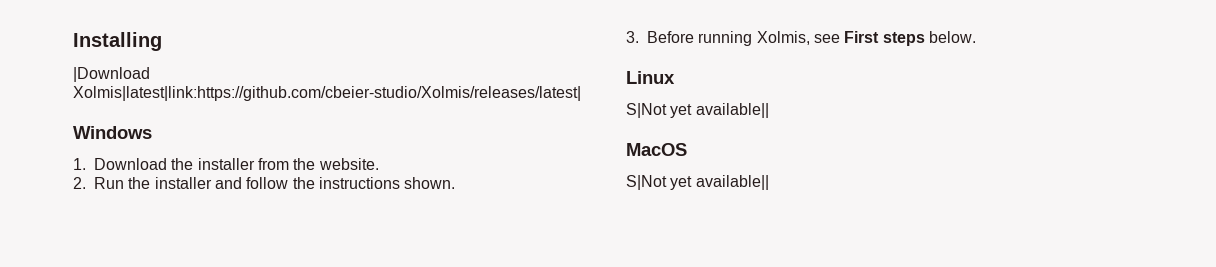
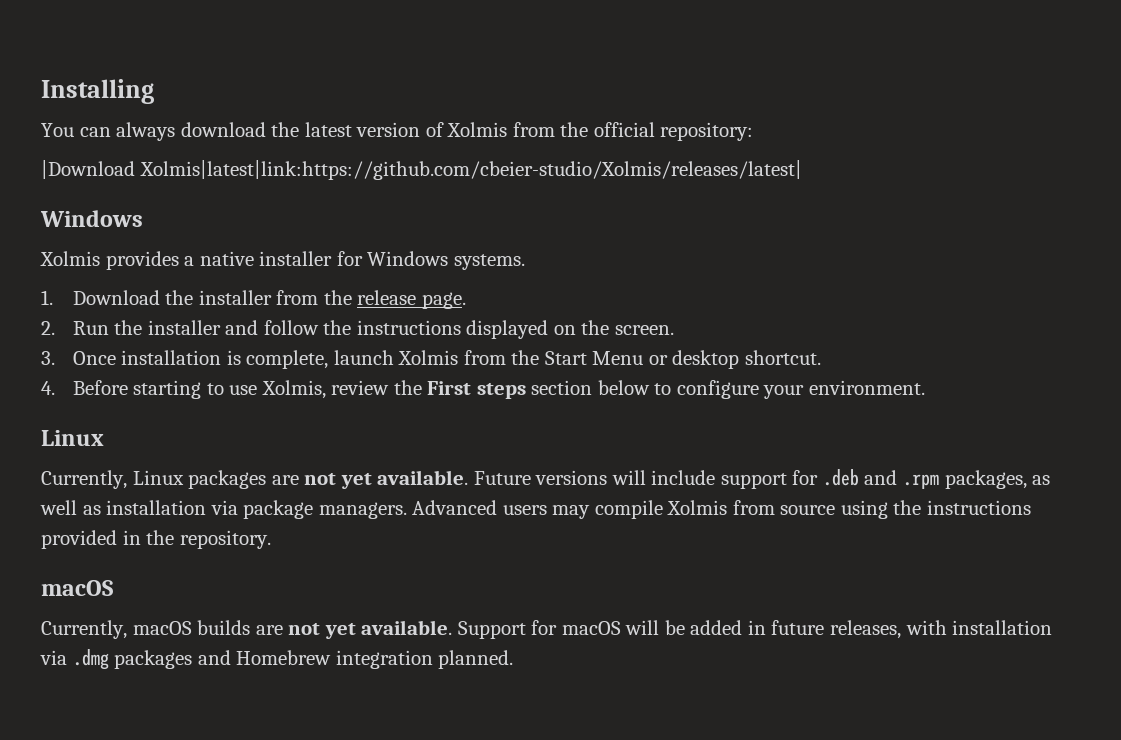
+ You can always download the latest version of Xolmis from the official repository:
  |Download Xolmis|latest|link:https://github.com/cbeier-studio/Xolmis/releases/latest|
  Windows
+ Xolmis provides a native installer for Windows systems.
- 1. Download the installer from the website.
+ 1. Download the installer from the release page.
- 2. Run the installer and follow the instructions shown.
- 3. Before running Xolmis, see First steps below.
+ 2. Run the installer and follow the instructions displayed on the screen.
+ 3. Once installation is complete, launch Xolmis from the Start Menu or desktop shortcut.
+ 4. Before starting to use Xolmis, review the First steps section below to configure your environment.
  Linux
- S|Not yet available||
- MacOS
- S|Not yet available||
+ Currently, Linux packages are not yet available. Future versions will include support for .deb and .rpm packages, as well as installation via package managers. Advanced users may compile Xolmis from source using the instructions provided in the repository.
+ macOS
+ Currently, macOS builds are not yet available. Support for macOS will be added in future releases, with installation via .dmg packages and Homebrew integration planned.

